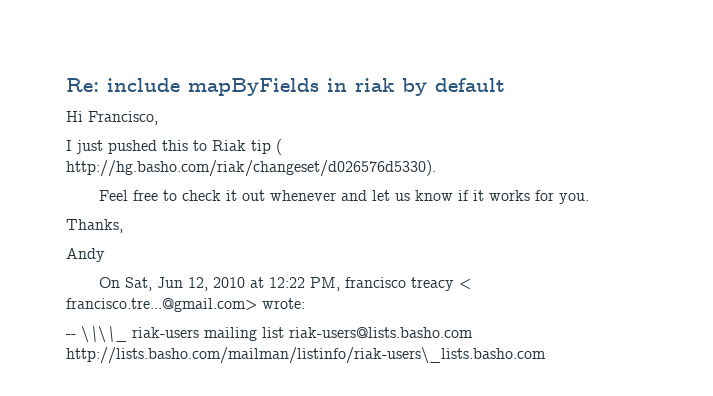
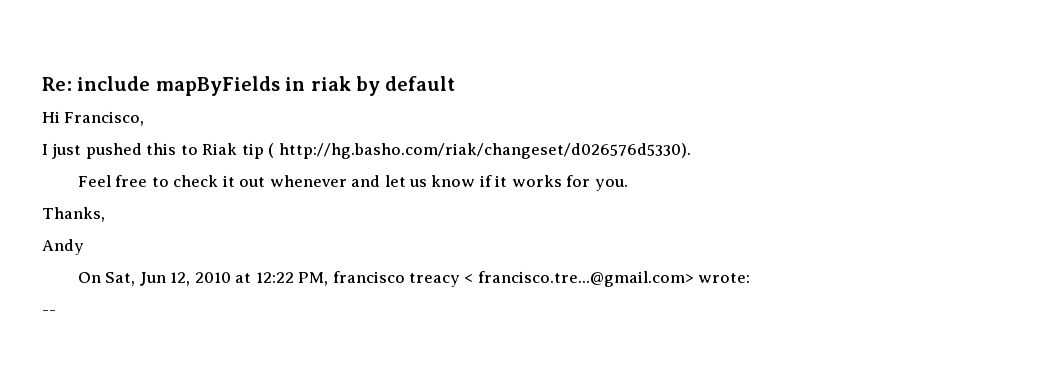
- -- \\\\_ riak-users mailing list riak-users@lists.basho.com http://lists.basho.com/mailman/listinfo/riak-users\_lists.basho.com
+ --

